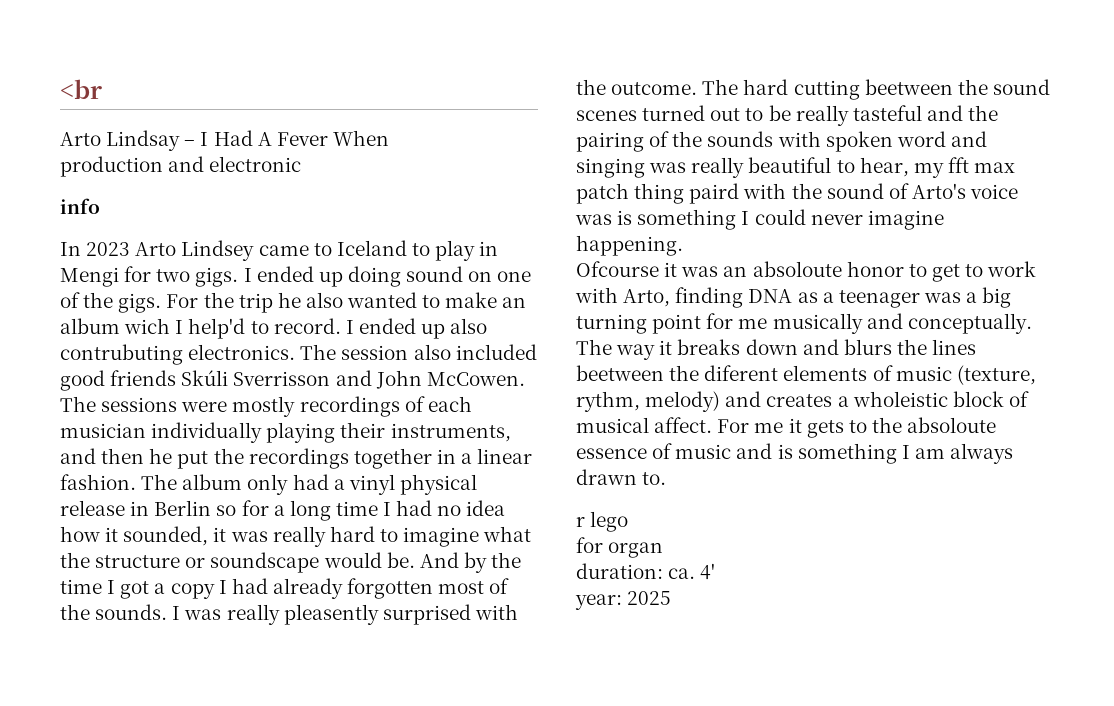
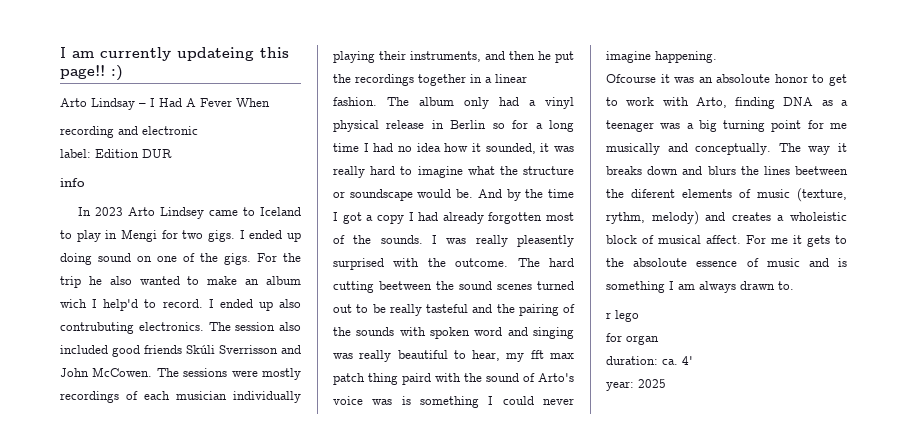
- <br
+ I am currently updateing this page!! :)
- production and electronic
+ recording and electronic
+ label: Edition DUR

